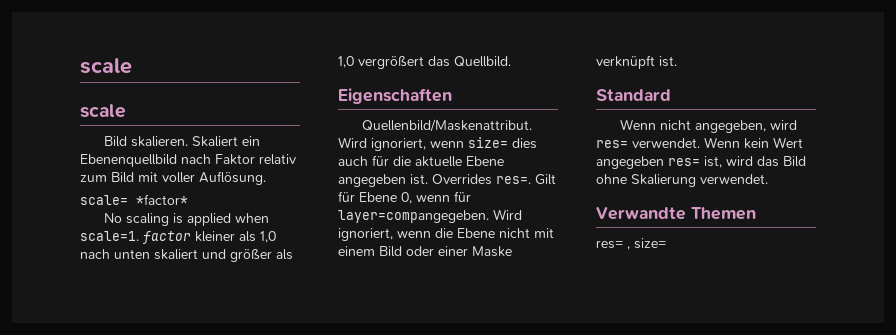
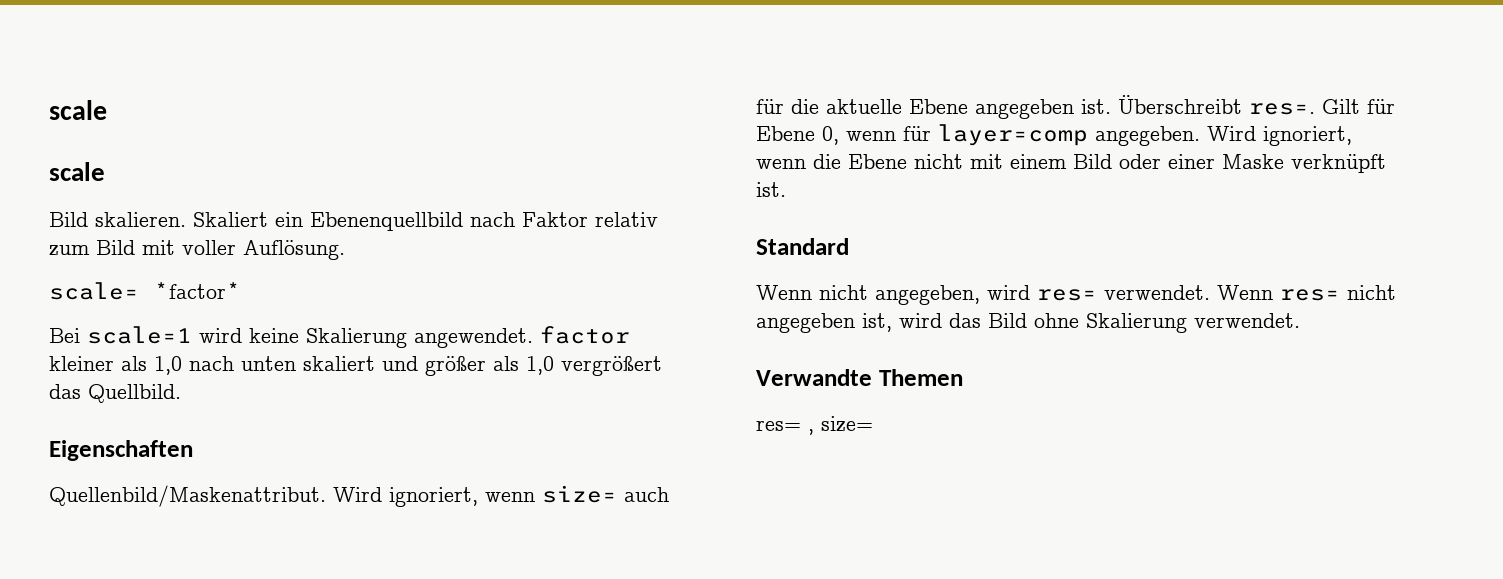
- No scaling is applied when scale=1. factor kleiner als 1,0 nach unten skaliert und größer als 1,0 vergrößert das Quellbild.
+ Bei scale=1 wird keine Skalierung angewendet. factor kleiner als 1,0 nach unten skaliert und größer als 1,0 vergrößert das Quellbild.
- Wird ignoriert, wenn size= dies auch für die aktuelle Ebene angegeben ist.
+ Wird ignoriert, wenn size= auch für die aktuelle Ebene angegeben ist.
- Overrides res=.
+ Überschreibt res=.
- Gilt für Ebene 0, wenn für layer=compangegeben.
+ Gilt für Ebene 0, wenn für layer=comp angegeben.
- Wenn kein Wert angegeben res= ist, wird das Bild ohne Skalierung verwendet.
+ Wenn res= nicht angegeben ist, wird das Bild ohne Skalierung verwendet.

